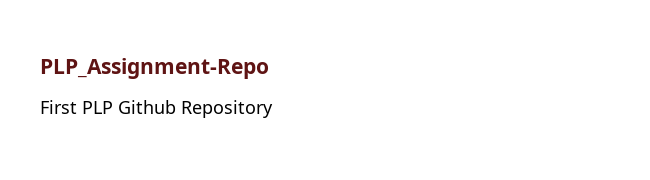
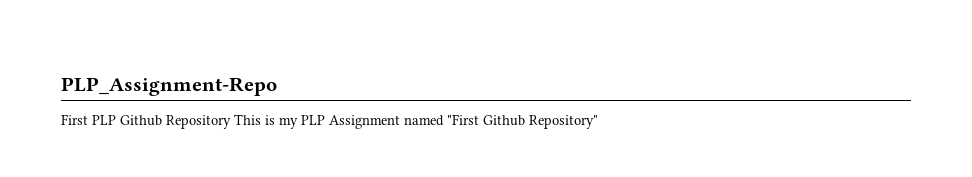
- First PLP Github Repository
+ First PLP Github Repository This is my PLP Assignment named "First Github Repository"

